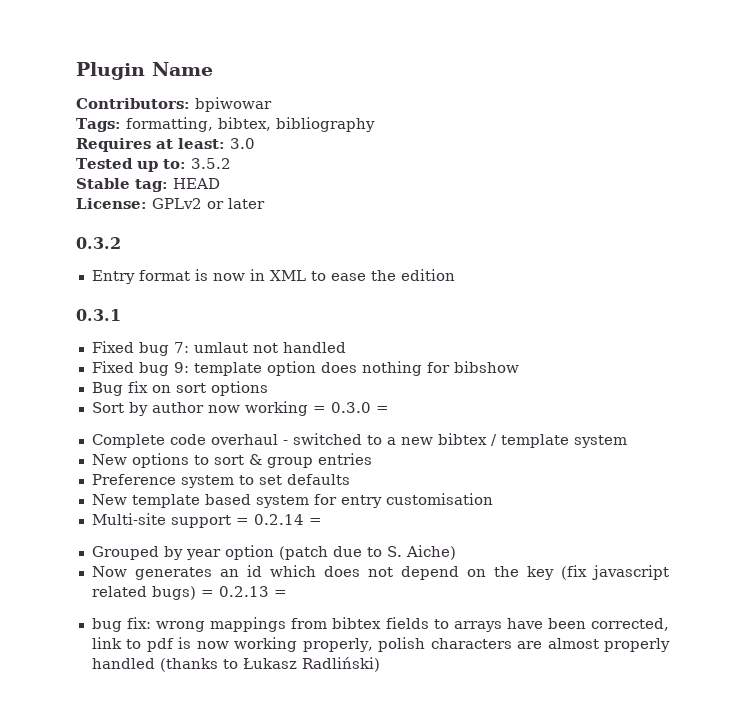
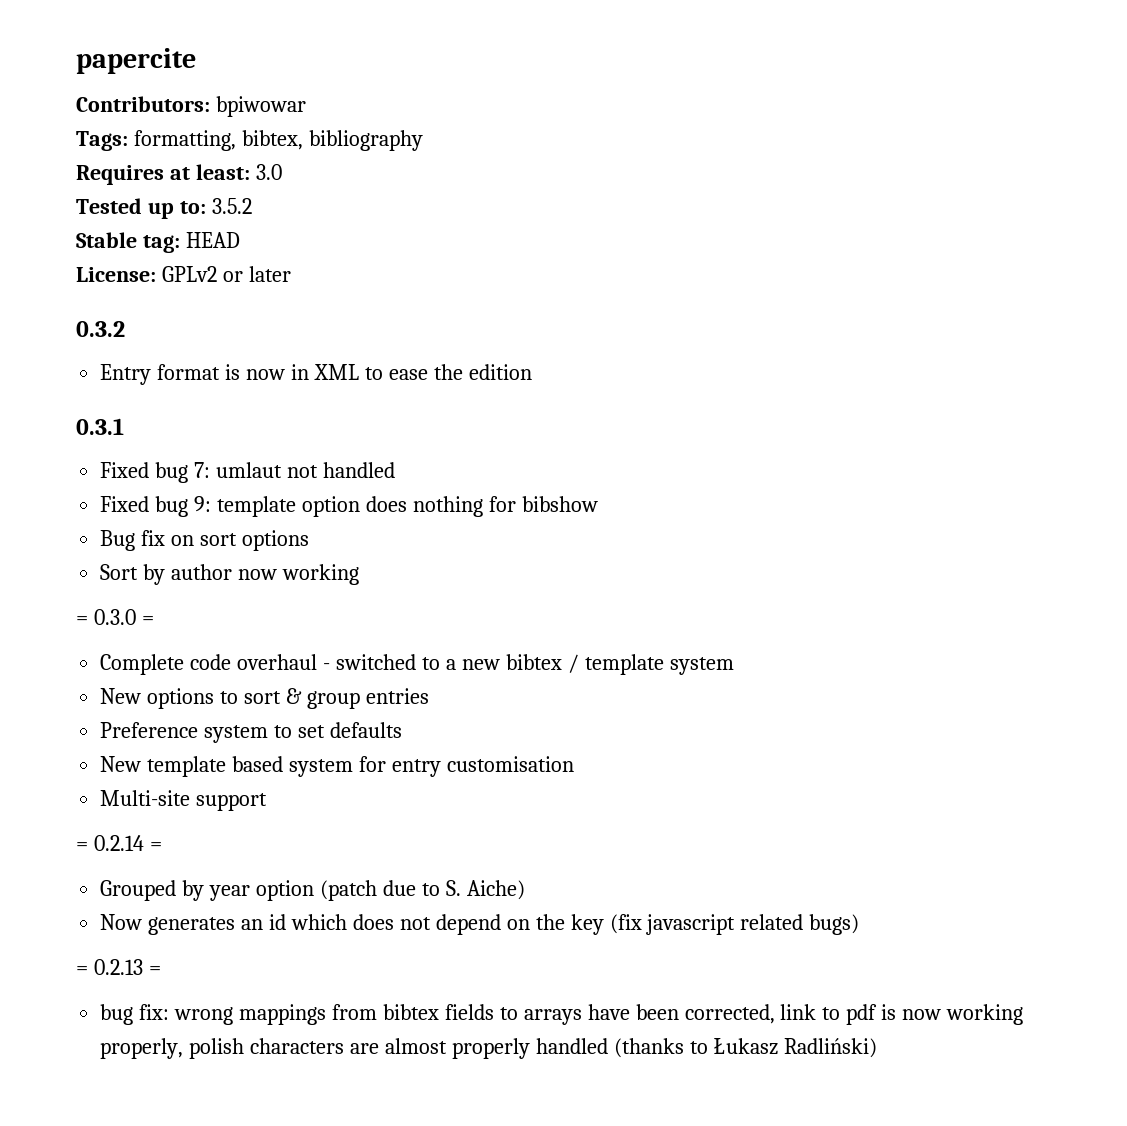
- Plugin Name
+ papercite
- Sort by author now working = 0.3.0 =
+ Sort by author now working
+ = 0.3.0 =
- Multi-site support = 0.2.14 =
+ Multi-site support
+ = 0.2.14 =
- Now generates an id which does not depend on the key (fix javascript related bugs) = 0.2.13 =
+ Now generates an id which does not depend on the key (fix javascript related bugs)
+ = 0.2.13 =

